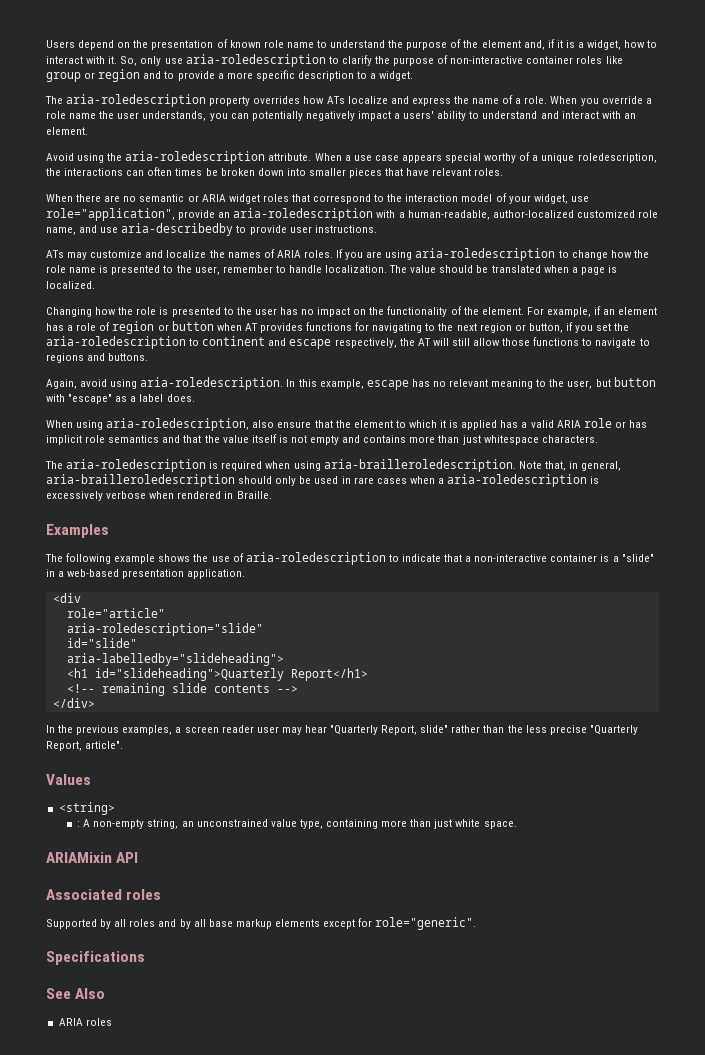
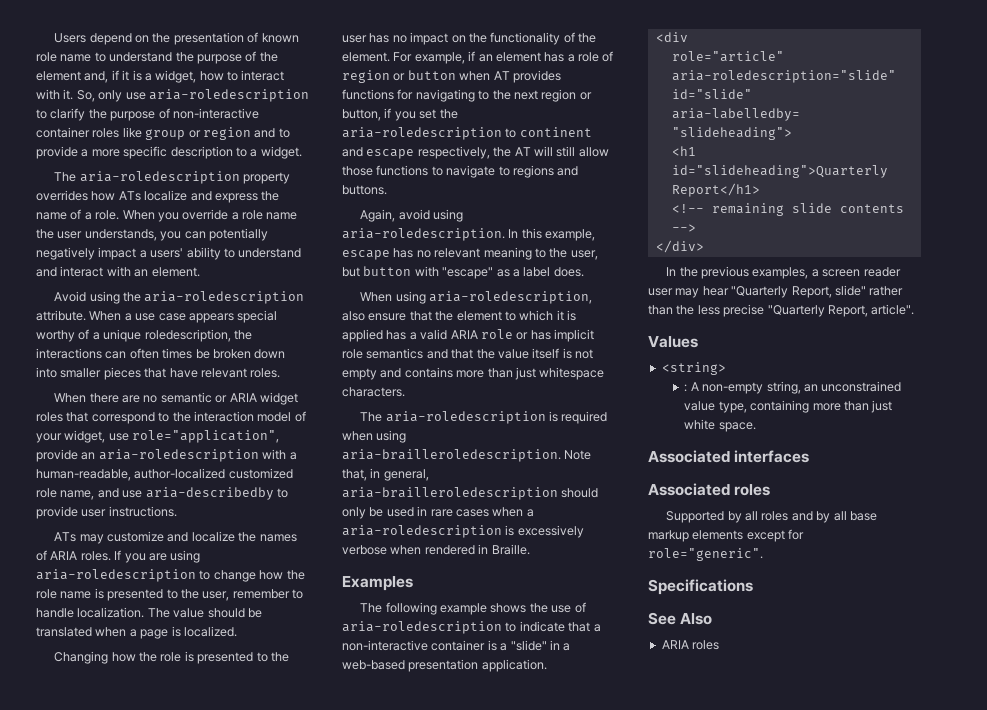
- ARIAMixin API
+ Associated interfaces

